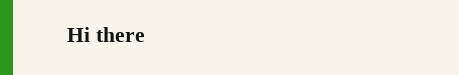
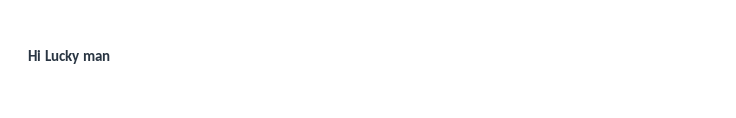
- Hi there
+ Hi Lucky man

